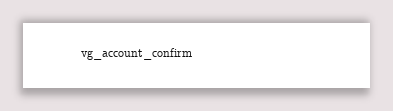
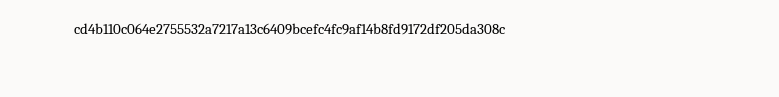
- vg_account_confirm
+ cd4b110c064e2755532a7217a13c6409bcefc4fc9af14b8fd9172df205da308c

